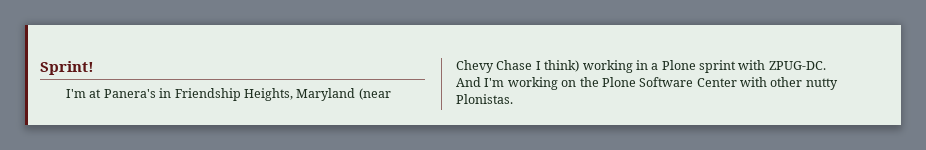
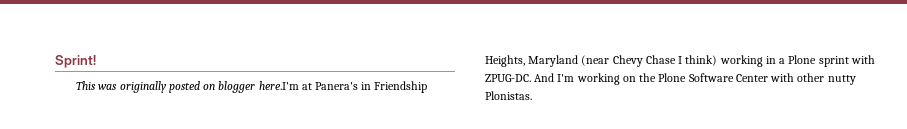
- I'm at Panera's in Friendship Heights, Maryland (near Chevy Chase I think) working in a Plone sprint with ZPUG-DC.
+ This was originally posted on blogger here.I'm at Panera's in Friendship Heights, Maryland (near Chevy Chase I think) working in a Plone sprint with ZPUG-DC.

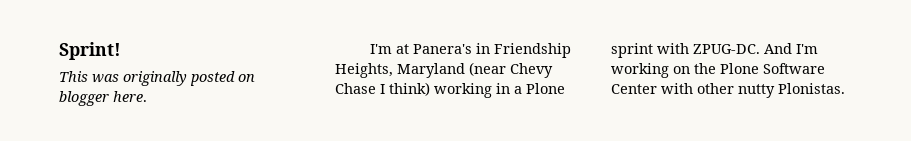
- This was originally posted on blogger here.I'm at Panera's in Friendship Heights, Maryland (near Chevy Chase I think) working in a Plone sprint with ZPUG-DC.
+ This was originally posted on blogger here.
+ I'm at Panera's in Friendship Heights, Maryland (near Chevy Chase I think) working in a Plone sprint with ZPUG-DC.

